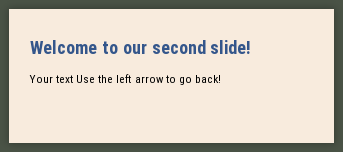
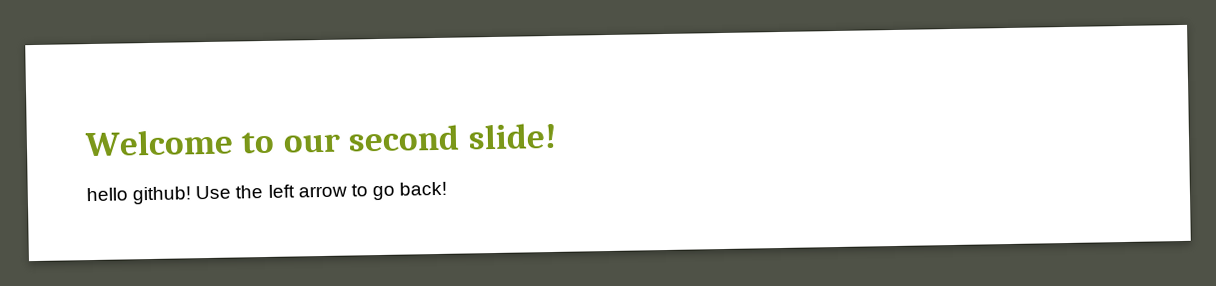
- Your text Use the left arrow to go back!
+ hello github! Use the left arrow to go back!

